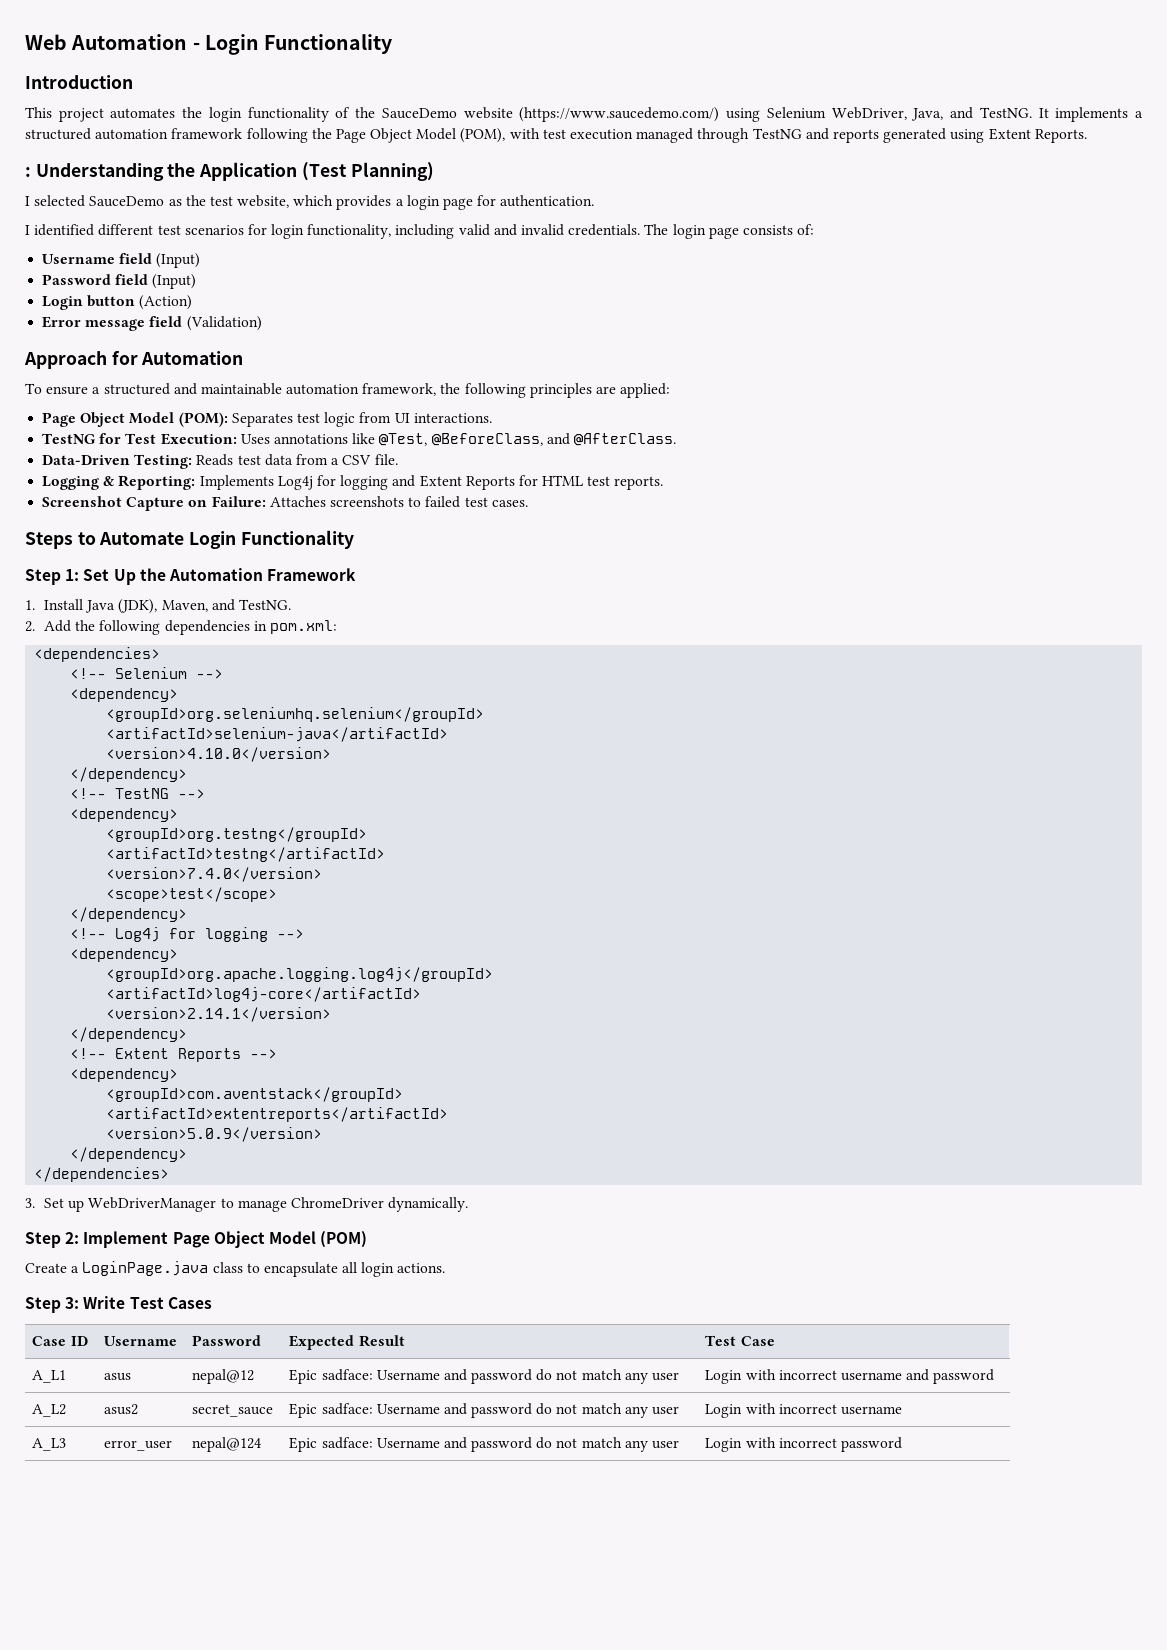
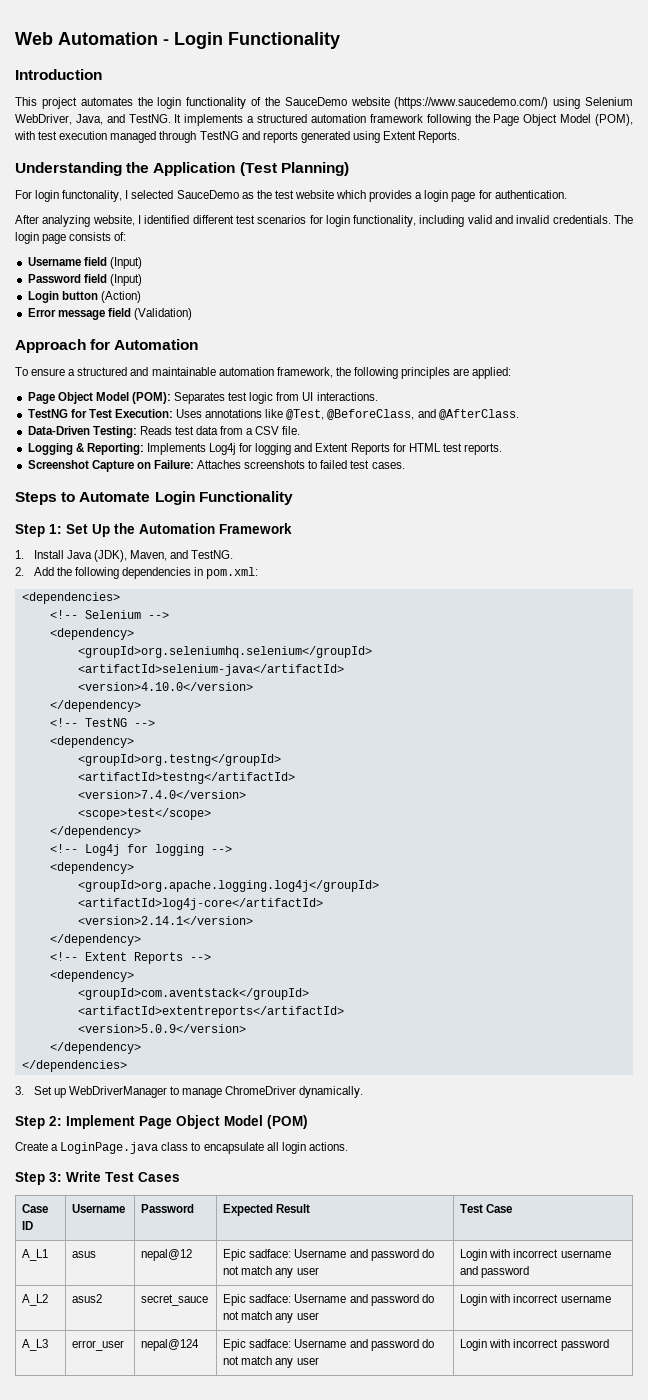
- : Understanding the Application (Test Planning)
+ Understanding the Application (Test Planning)
- I selected SauceDemo as the test website, which provides a login page for authentication.
+ For login functonality, I selected SauceDemo as the test website which provides a login page for authentication.
- I identified different test scenarios for login functionality, including valid and invalid credentials.
+ After analyzing website, I identified different test scenarios for login functionality, including valid and invalid credentials.

